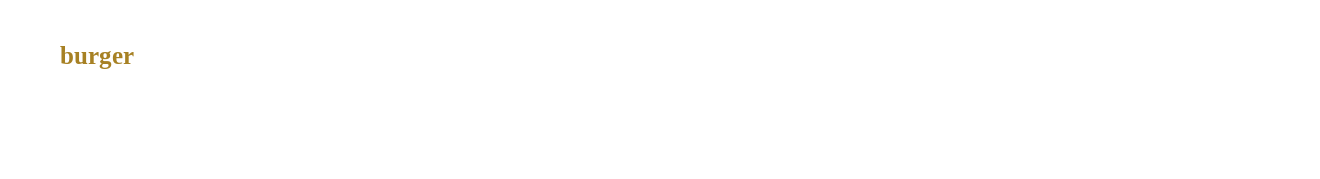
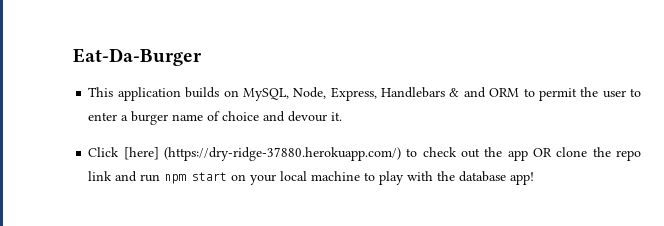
- burger
+ Eat-Da-Burger
+ This application builds on MySQL, Node, Express, Handlebars & and ORM to permit the user to enter a burger name of choice and devour it.
+ Click [here] (https://dry-ridge-37880.herokuapp.com/) to check out the app OR clone the repo link and run npm start on your local machine to play with the database app!

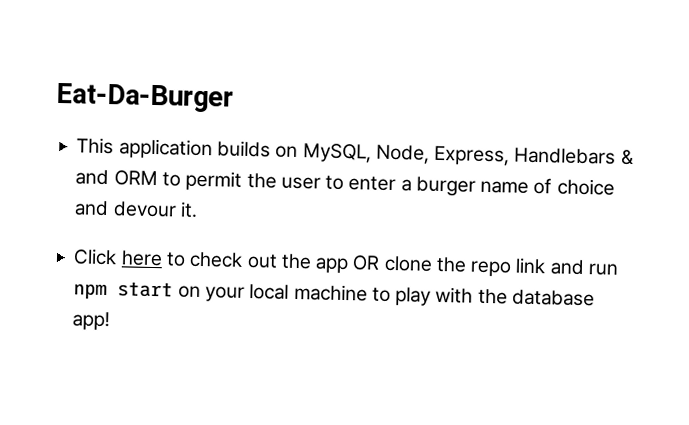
- Click [here] (https://dry-ridge-37880.herokuapp.com/) to check out the app OR clone the repo link and run npm start on your local machine to play with the database app!
+ Click here to check out the app OR clone the repo link and run npm start on your local machine to play with the database app!

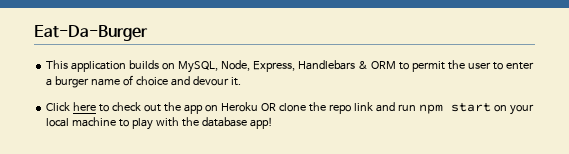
- This application builds on MySQL, Node, Express, Handlebars & and ORM to permit the user to enter a burger name of choice and devour it.
+ This application builds on MySQL, Node, Express, Handlebars & ORM to permit the user to enter a burger name of choice and devour it.
- Click here to check out the app OR clone the repo link and run npm start on your local machine to play with the database app!
+ Click here to check out the app on Heroku OR clone the repo link and run npm start on your local machine to play with the database app!

